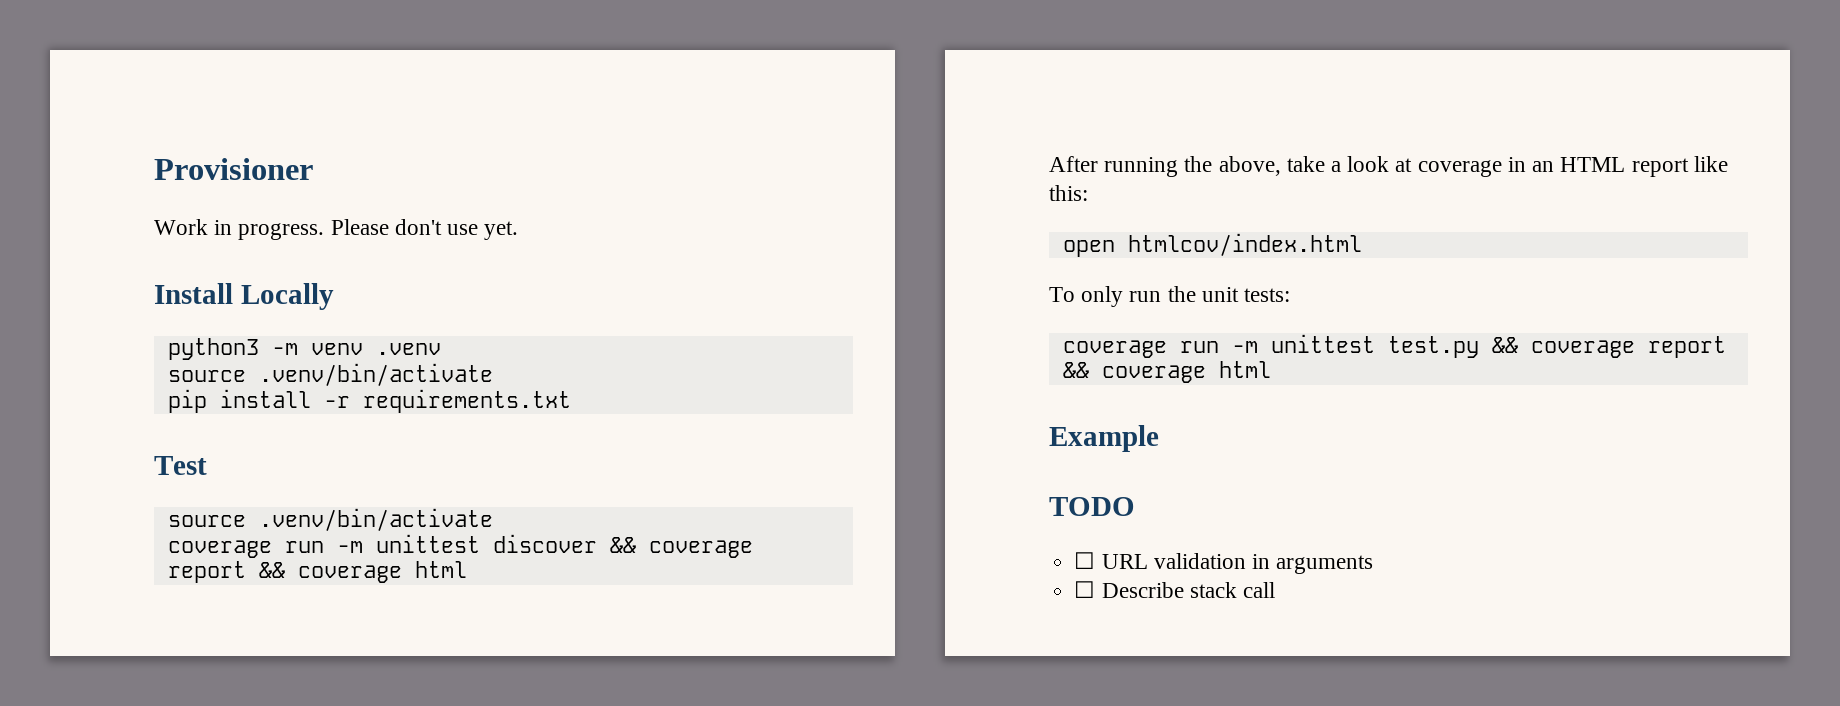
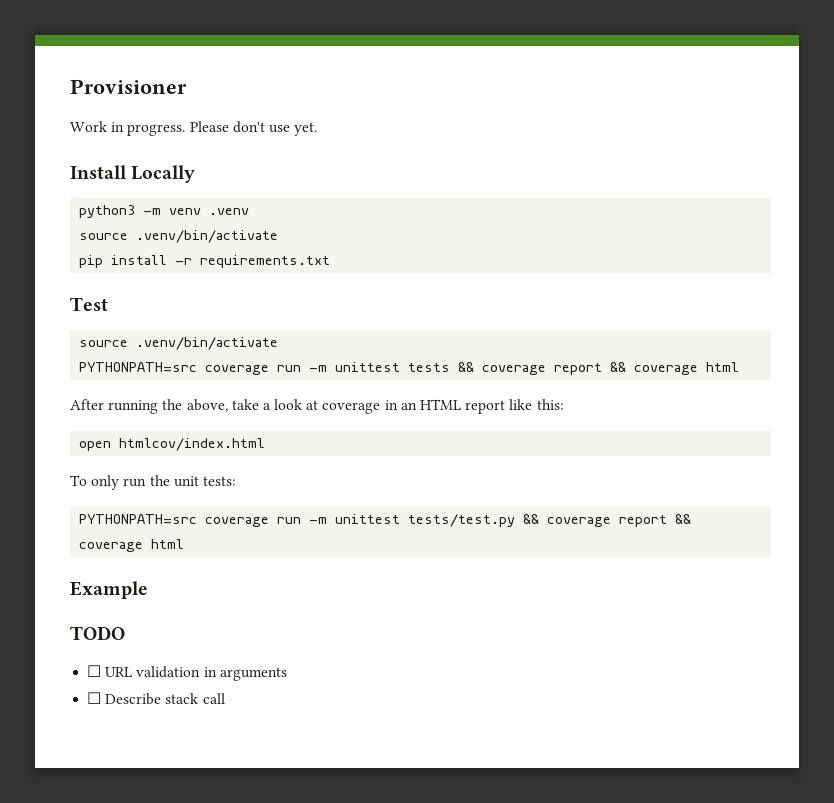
- coverage run -m unittest discover && coverage report && coverage html
+ PYTHONPATH=src coverage run -m unittest tests && coverage report && coverage html
- coverage run -m unittest test.py && coverage report && coverage html
+ PYTHONPATH=src coverage run -m unittest tests/test.py && coverage report && coverage html

